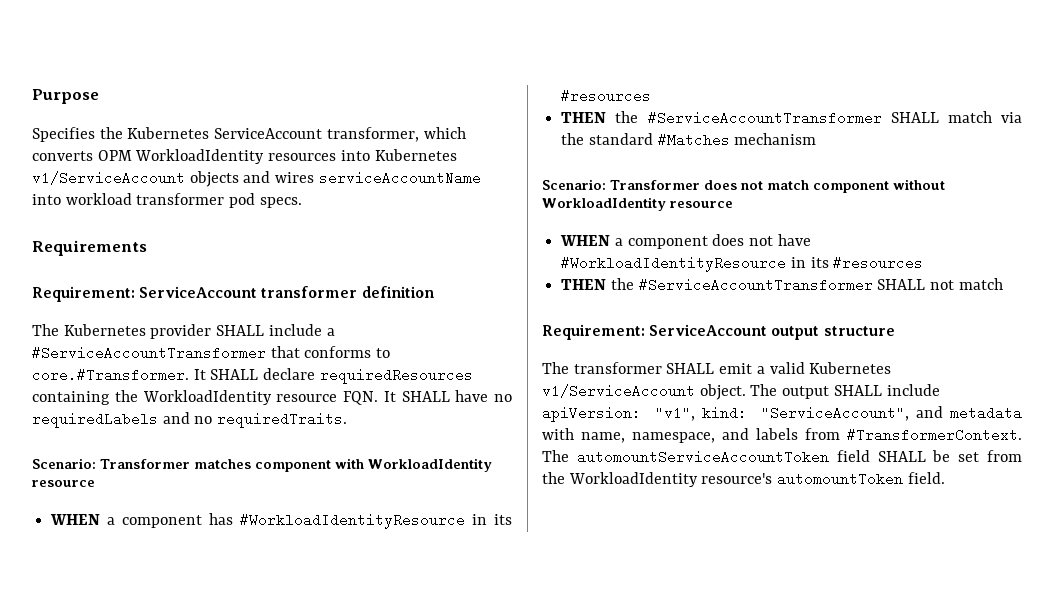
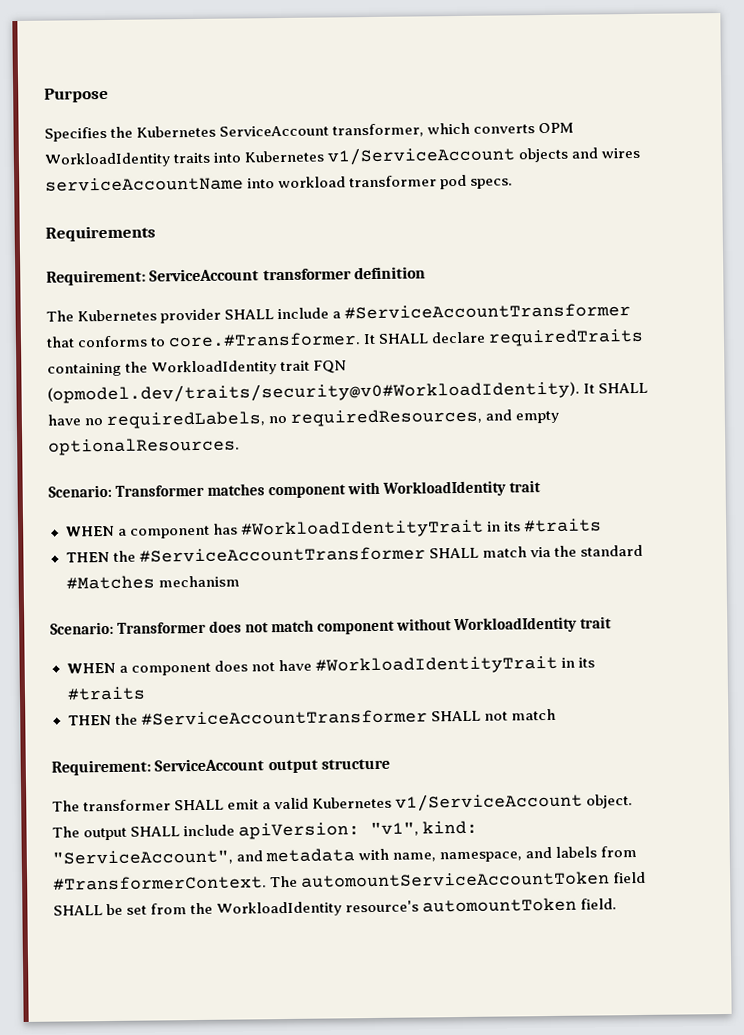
- Specifies the Kubernetes ServiceAccount transformer, which converts OPM WorkloadIdentity resources into Kubernetes v1/ServiceAccount objects and wires serviceAccountName into workload transformer pod specs.
+ Specifies the Kubernetes ServiceAccount transformer, which converts OPM WorkloadIdentity traits into Kubernetes v1/ServiceAccount objects and wires serviceAccountName into workload transformer pod specs.
- The Kubernetes provider SHALL include a #ServiceAccountTransformer that conforms to core.#Transformer. It SHALL declare requiredResources containing the WorkloadIdentity resource FQN. It SHALL have no requiredLabels and no requiredTraits.
+ The Kubernetes provider SHALL include a #ServiceAccountTransformer that conforms to core.#Transformer. It SHALL declare requiredTraits containing the WorkloadIdentity trait FQN (opmodel.dev/traits/security@v0#WorkloadIdentity). It SHALL have no requiredLabels, no requiredResources, and empty optionalResources.
- Scenario: Transformer matches component with WorkloadIdentity resource
+ Scenario: Transformer matches component with WorkloadIdentity trait
- WHEN a component has #WorkloadIdentityResource in its #resources
+ WHEN a component has #WorkloadIdentityTrait in its #traits
- Scenario: Transformer does not match component without WorkloadIdentity resource
+ Scenario: Transformer does not match component without WorkloadIdentity trait
- WHEN a component does not have #WorkloadIdentityResource in its #resources
+ WHEN a component does not have #WorkloadIdentityTrait in its #traits

